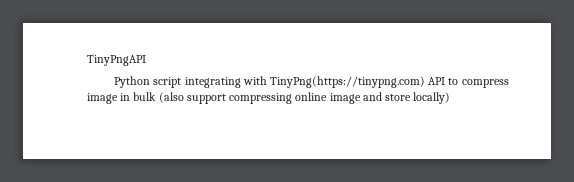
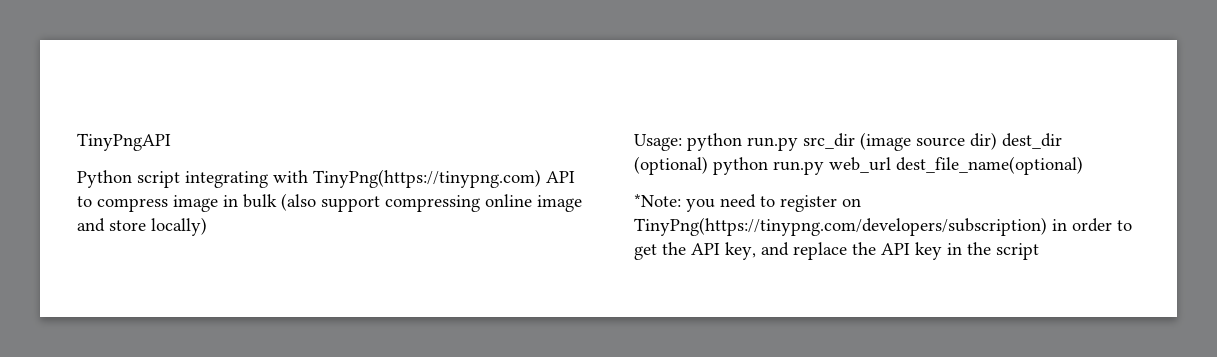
+ Usage: python run.py src_dir (image source dir) dest_dir (optional) python run.py web_url dest_file_name(optional)
+ *Note: you need to register on TinyPng(https://tinypng.com/developers/subscription) in order to get the API key, and replace the API key in the script

